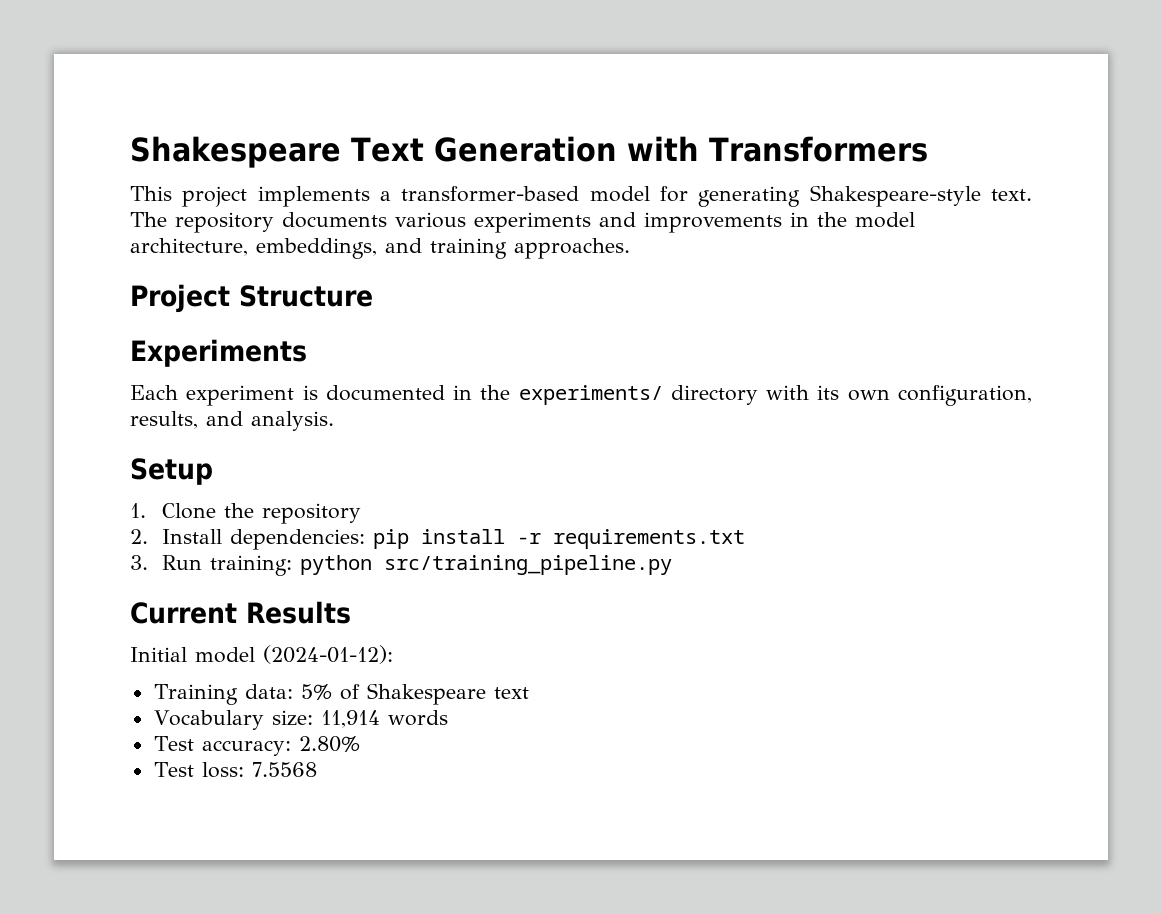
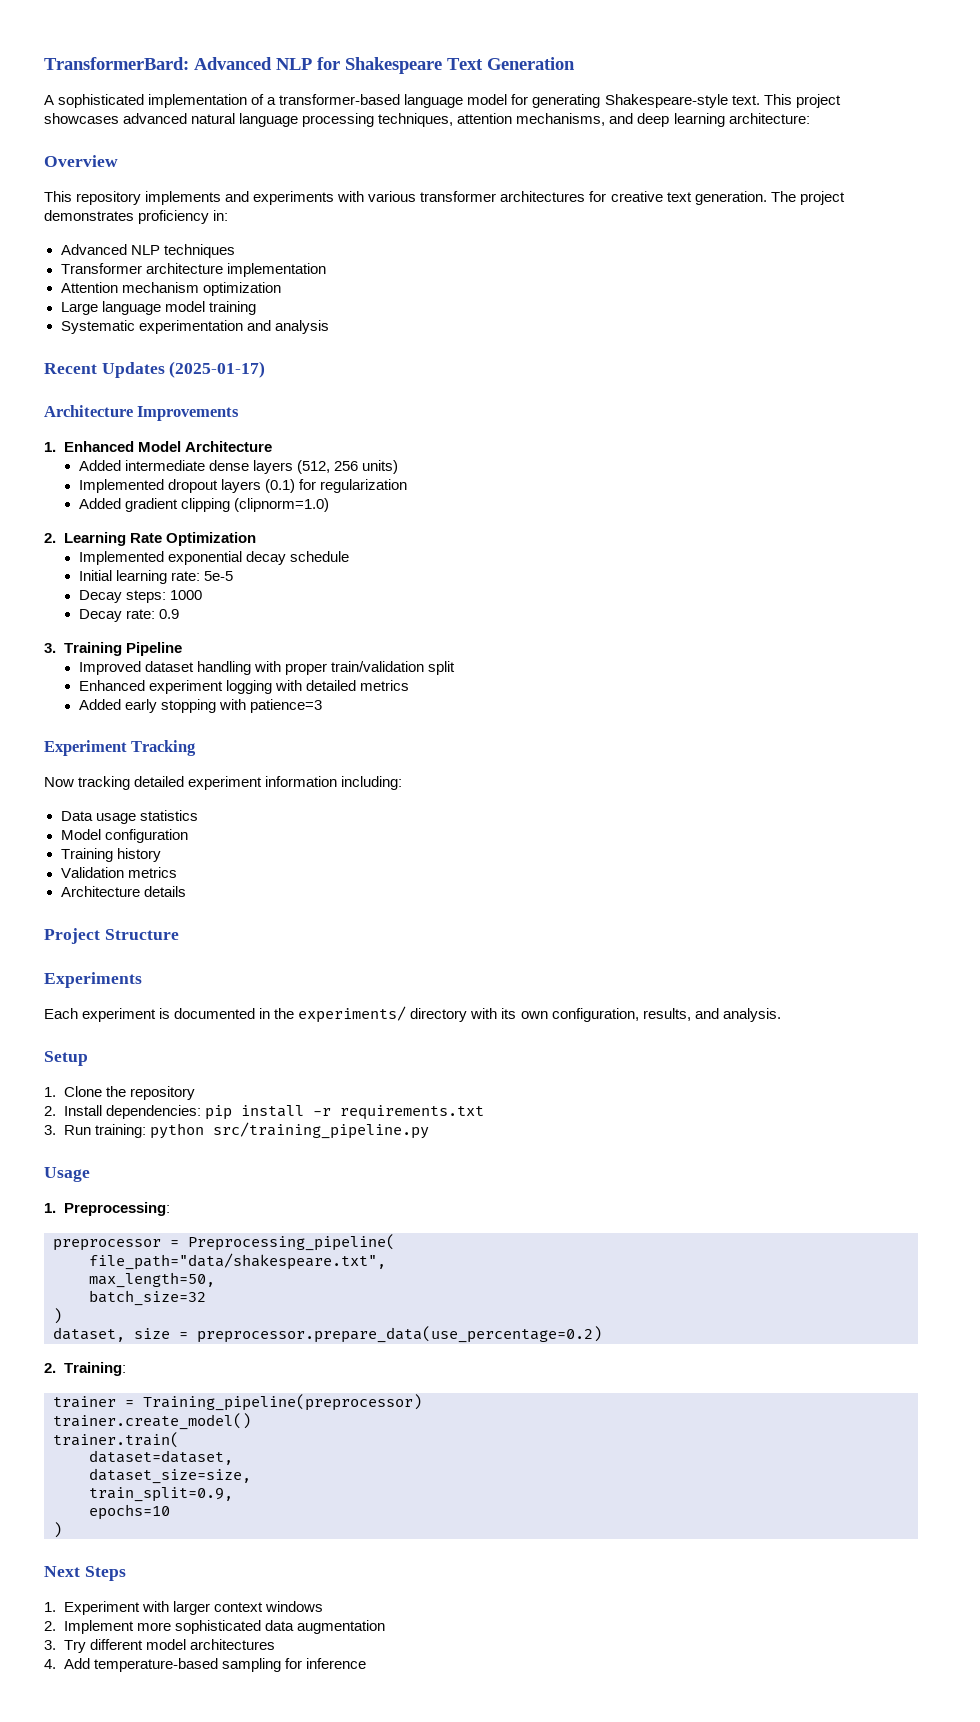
- Shakespeare Text Generation with Transformers
- This project implements a transformer-based model for generating Shakespeare-style text.
+ TransformerBard: Advanced NLP for Shakespeare Text Generation
+ A sophisticated implementation of a transformer-based language model for generating Shakespeare-style text.
- The repository documents various experiments and improvements in the model architecture, embeddings, and training approaches.
+ This project showcases advanced natural language processing techniques, attention mechanisms, and deep learning architecture:
+ Overview
+ This repository implements and experiments with various transformer architectures for creative text generation. The project demonstrates proficiency in:
+ Advanced NLP techniques
+ Transformer architecture implementation
+ Attention mechanism optimization
+ Large language model training
+ Systematic experimentation and analysis
+ Recent Updates (2025-01-17)
+ Architecture Improvements
+ 1. Enhanced Model Architecture
+ Added intermediate dense layers (512, 256 units)
+ Implemented dropout layers (0.1) for regularization
+ Added gradient clipping (clipnorm=1.0)
+ 2. Learning Rate Optimization
+ Implemented exponential decay schedule
+ Initial learning rate: 5e-5
+ Decay steps: 1000
+ Decay rate: 0.9
+ 3. Training Pipeline
+ Improved dataset handling with proper train/validation split
+ Enhanced experiment logging with detailed metrics
+ Added early stopping with patience=3
+ Experiment Tracking
+ Now tracking detailed experiment information including:
+ Data usage statistics
+ Model configuration
+ Training history
+ Validation metrics
+ Architecture details
- Current Results
- Initial model (2024-01-12):
- Training data: 5% of Shakespeare text
- Vocabulary size: 11,914 words
- Test accuracy: 2.80%
- Test loss: 7.5568
+ Usage
+ 1. Preprocessing:
+ preprocessor = Preprocessing_pipeline(
+ file_path="data/shakespeare.txt",
+ max_length=50,
+ batch_size=32
+ )
+ dataset, size = preprocessor.prepare_data(use_percentage=0.2)
+ 2. Training:
+ trainer = Training_pipeline(preprocessor)
+ trainer.create_model()
+ trainer.train(
+ dataset=dataset,
+ dataset_size=size,
+ train_split=0.9,
+ epochs=10
+ )
+ Next Steps
+ 1. Experiment with larger context windows
+ 2. Implement more sophisticated data augmentation
+ 3. Try different model architectures
+ 4. Add temperature-based sampling for inference

